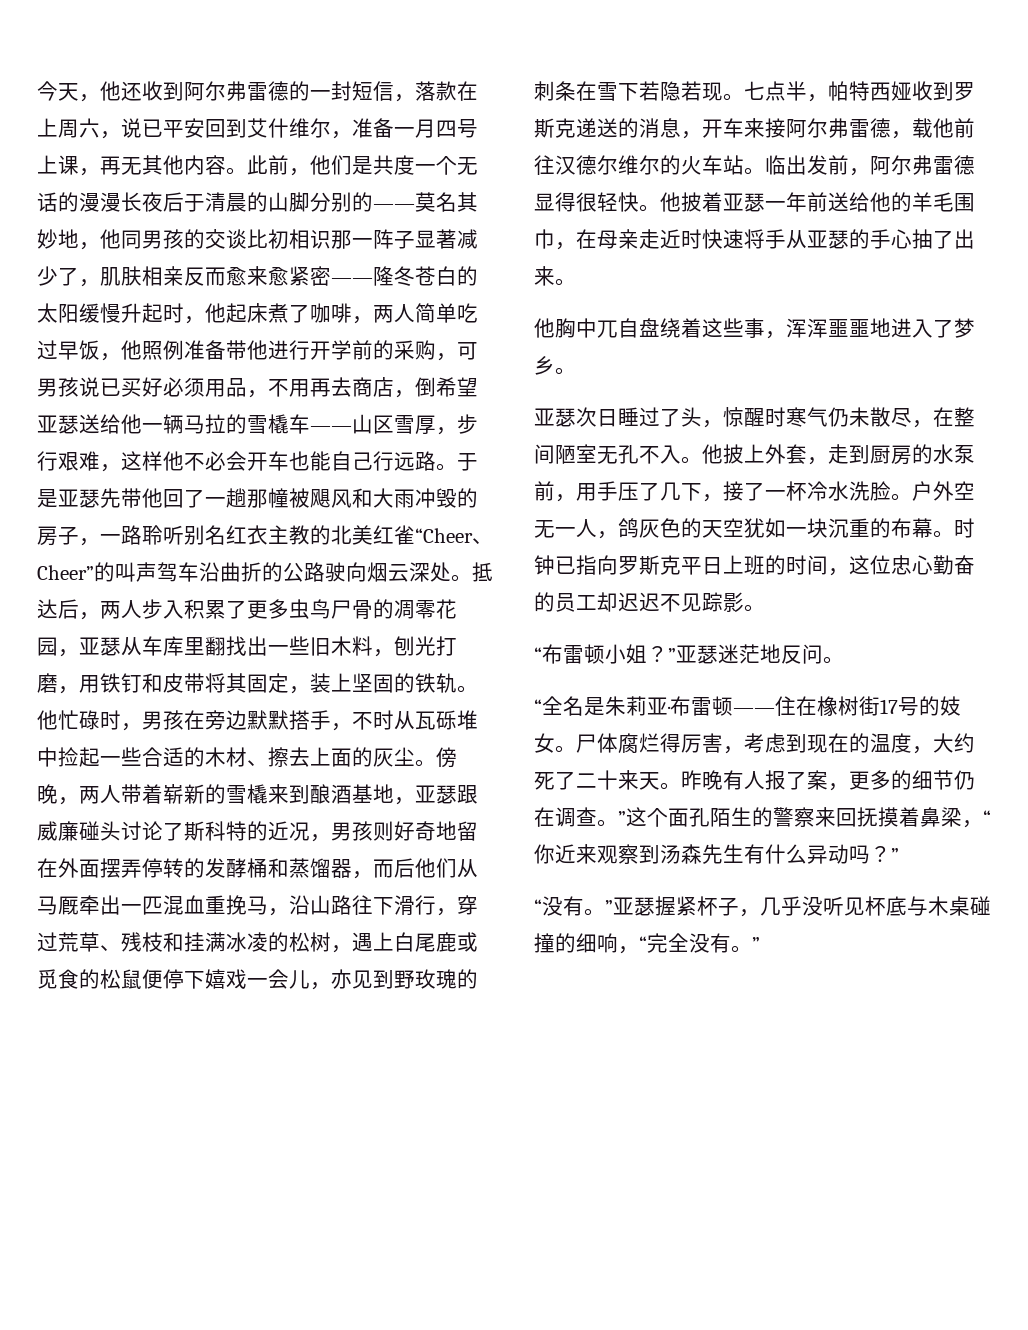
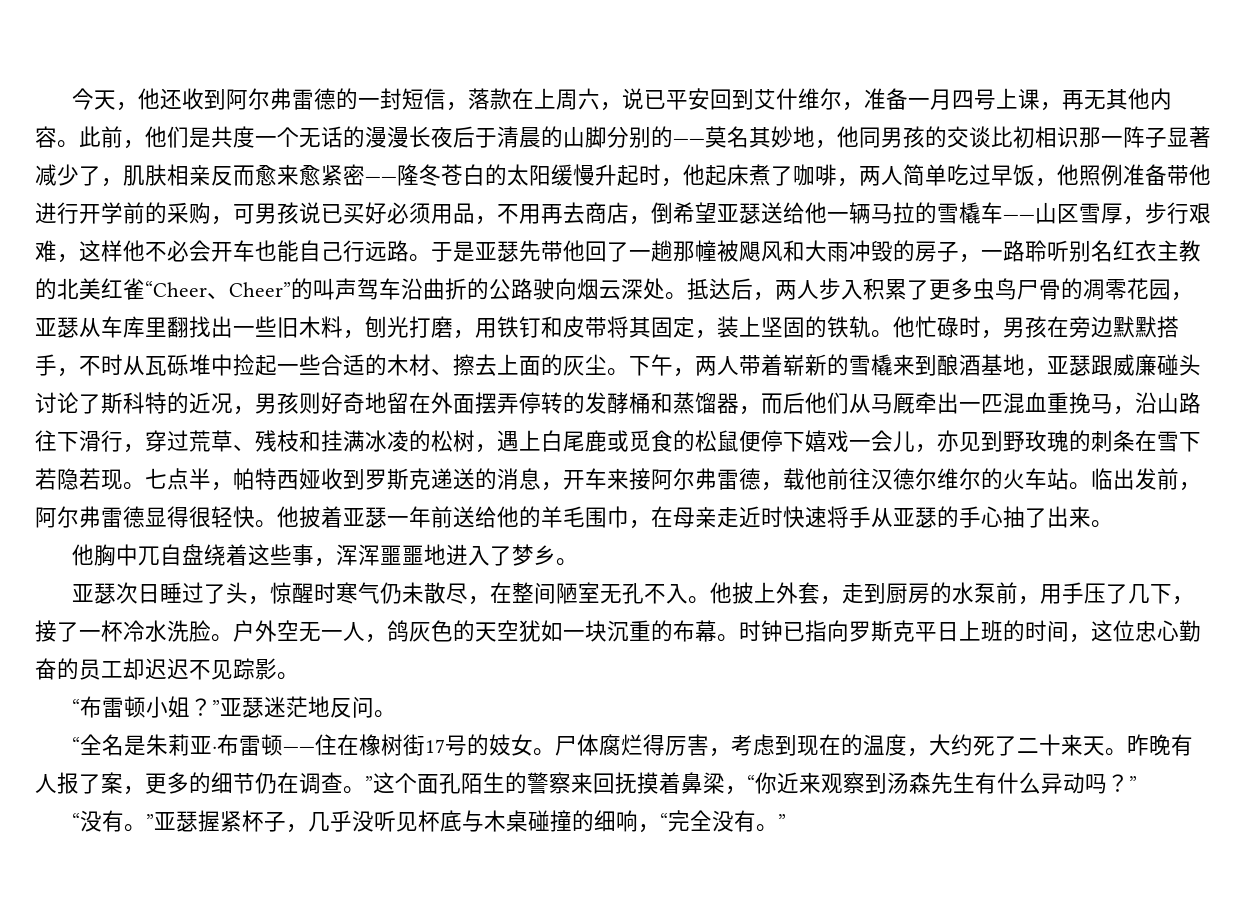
- 傍晚，两人带着崭新的雪橇来到酿酒基地，亚瑟跟威廉碰头讨论了斯科特的近况，男孩则好奇地留在外面摆弄停转的发酵桶和蒸馏器，而后他们从马厩牵出一匹混血重挽马，沿山路往下滑行，穿过荒草、残枝和挂满冰凌的松树，遇上白尾鹿或觅食的松鼠便停下嬉戏一会儿，亦见到野玫瑰的刺条在雪下若隐若现。
+ 下午，两人带着崭新的雪橇来到酿酒基地，亚瑟跟威廉碰头讨论了斯科特的近况，男孩则好奇地留在外面摆弄停转的发酵桶和蒸馏器，而后他们从马厩牵出一匹混血重挽马，沿山路往下滑行，穿过荒草、残枝和挂满冰凌的松树，遇上白尾鹿或觅食的松鼠便停下嬉戏一会儿，亦见到野玫瑰的刺条在雪下若隐若现。

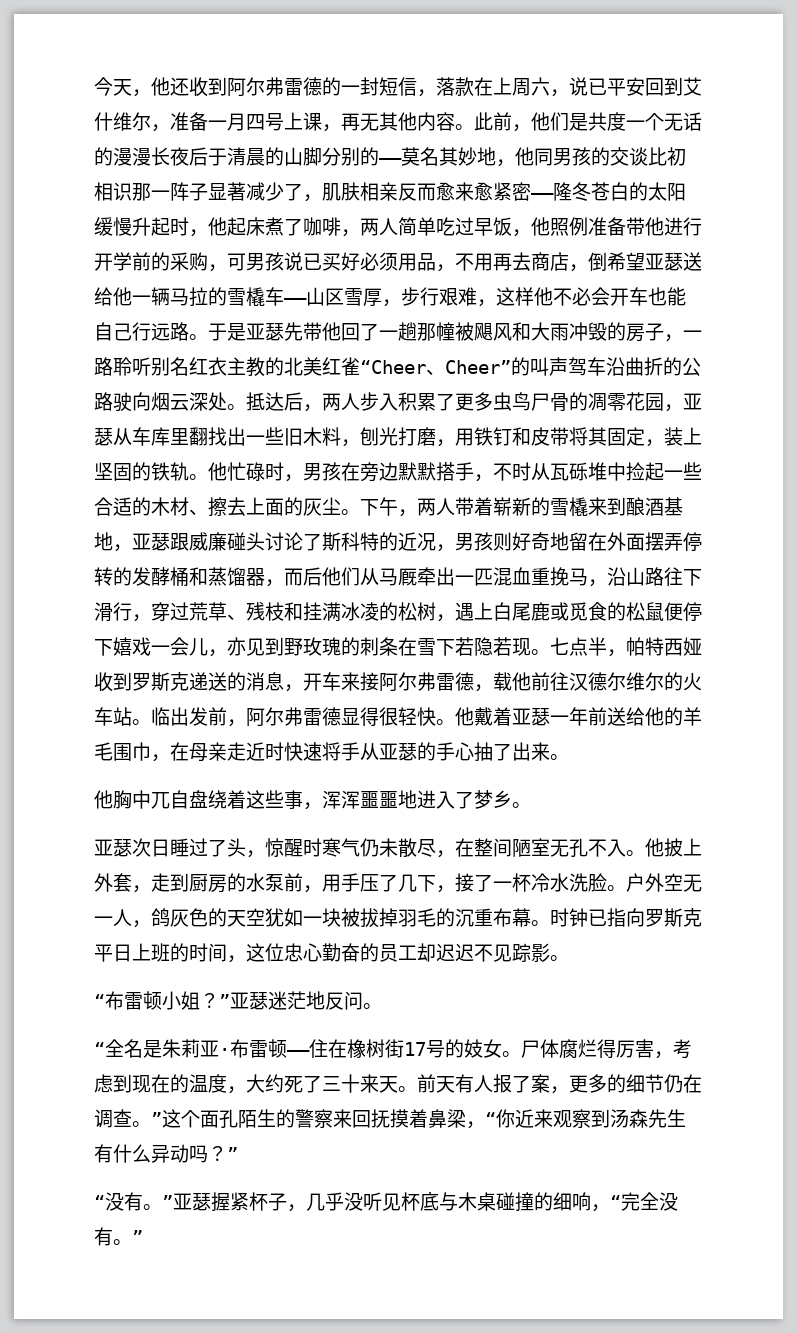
- 他披着亚瑟一年前送给他的羊毛围巾，在母亲走近时快速将手从亚瑟的手心抽了出来。
+ 他戴着亚瑟一年前送给他的羊毛围巾，在母亲走近时快速将手从亚瑟的手心抽了出来。
- 户外空无一人，鸽灰色的天空犹如一块沉重的布幕。
+ 户外空无一人，鸽灰色的天空犹如一块被拔掉羽毛的沉重布幕。
- 尸体腐烂得厉害，考虑到现在的温度，大约死了二十来天。
+ 尸体腐烂得厉害，考虑到现在的温度，大约死了三十来天。
- 昨晚有人报了案，更多的细节仍在调查。”这个面孔陌生的警察来回抚摸着鼻梁，“你近来观察到汤森先生有什么异动吗？”
+ 前天有人报了案，更多的细节仍在调查。”这个面孔陌生的警察来回抚摸着鼻梁，“你近来观察到汤森先生有什么异动吗？”

